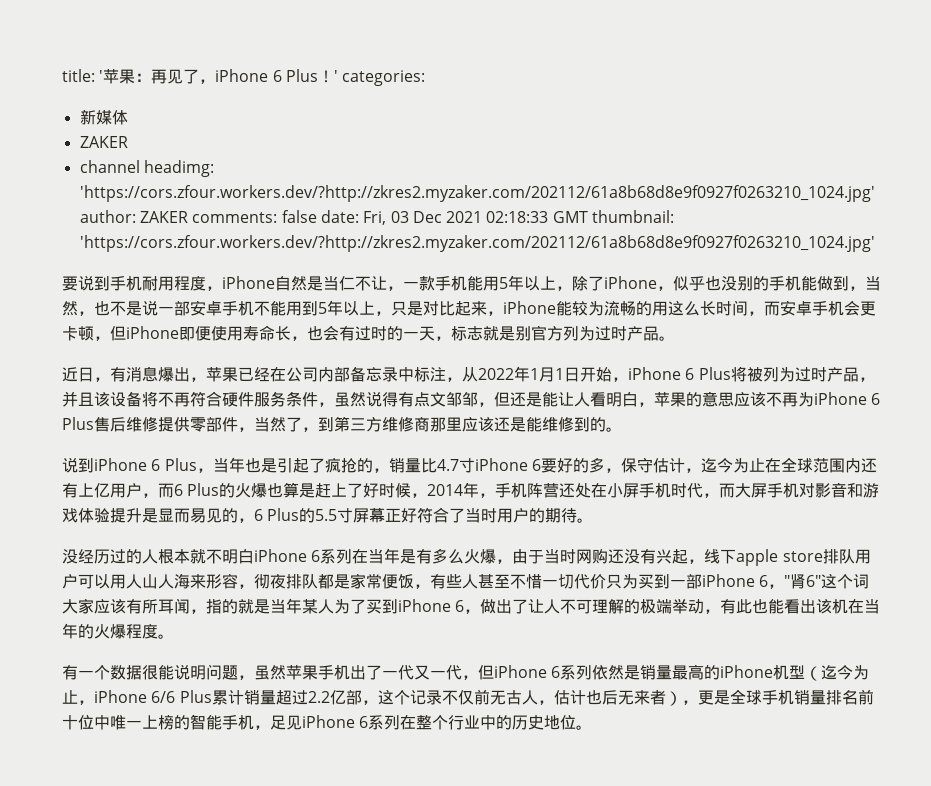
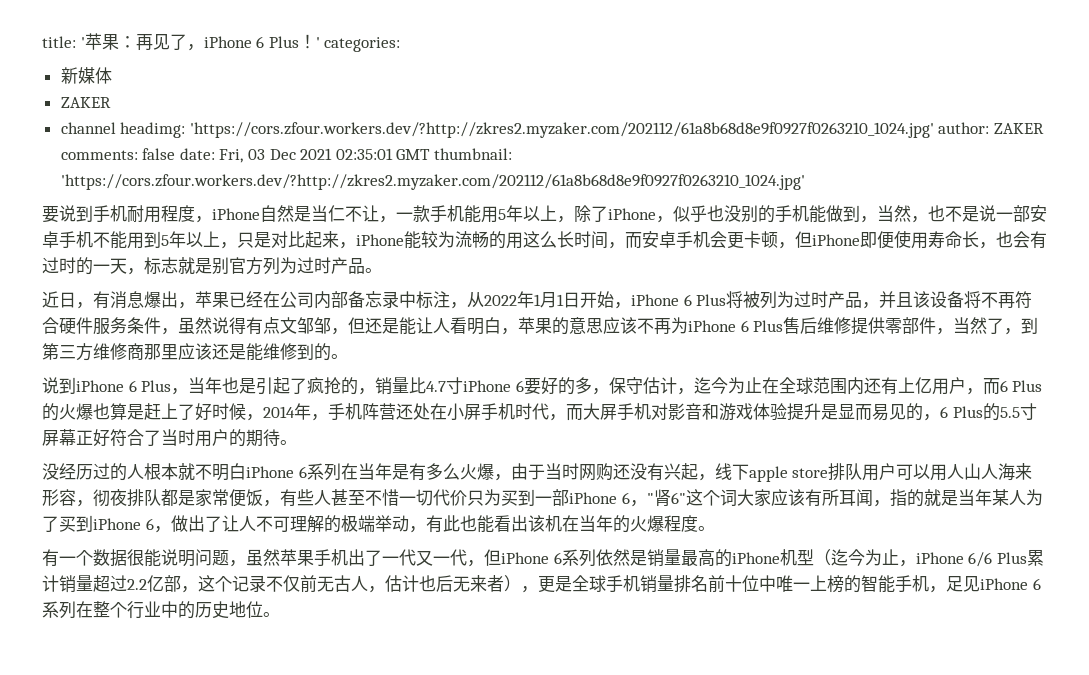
- channel headimg: 'https://cors.zfour.workers.dev/?http://zkres2.myzaker.com/202112/61a8b68d8e9f0927f0263210_1024.jpg' author: ZAKER comments: false date: Fri, 03 Dec 2021 02:18:33 GMT thumbnail: 'https://cors.zfour.workers.dev/?http://zkres2.myzaker.com/202112/61a8b68d8e9f0927f0263210_1024.jpg'
+ channel headimg: 'https://cors.zfour.workers.dev/?http://zkres2.myzaker.com/202112/61a8b68d8e9f0927f0263210_1024.jpg' author: ZAKER comments: false date: Fri, 03 Dec 2021 02:35:01 GMT thumbnail: 'https://cors.zfour.workers.dev/?http://zkres2.myzaker.com/202112/61a8b68d8e9f0927f0263210_1024.jpg'

